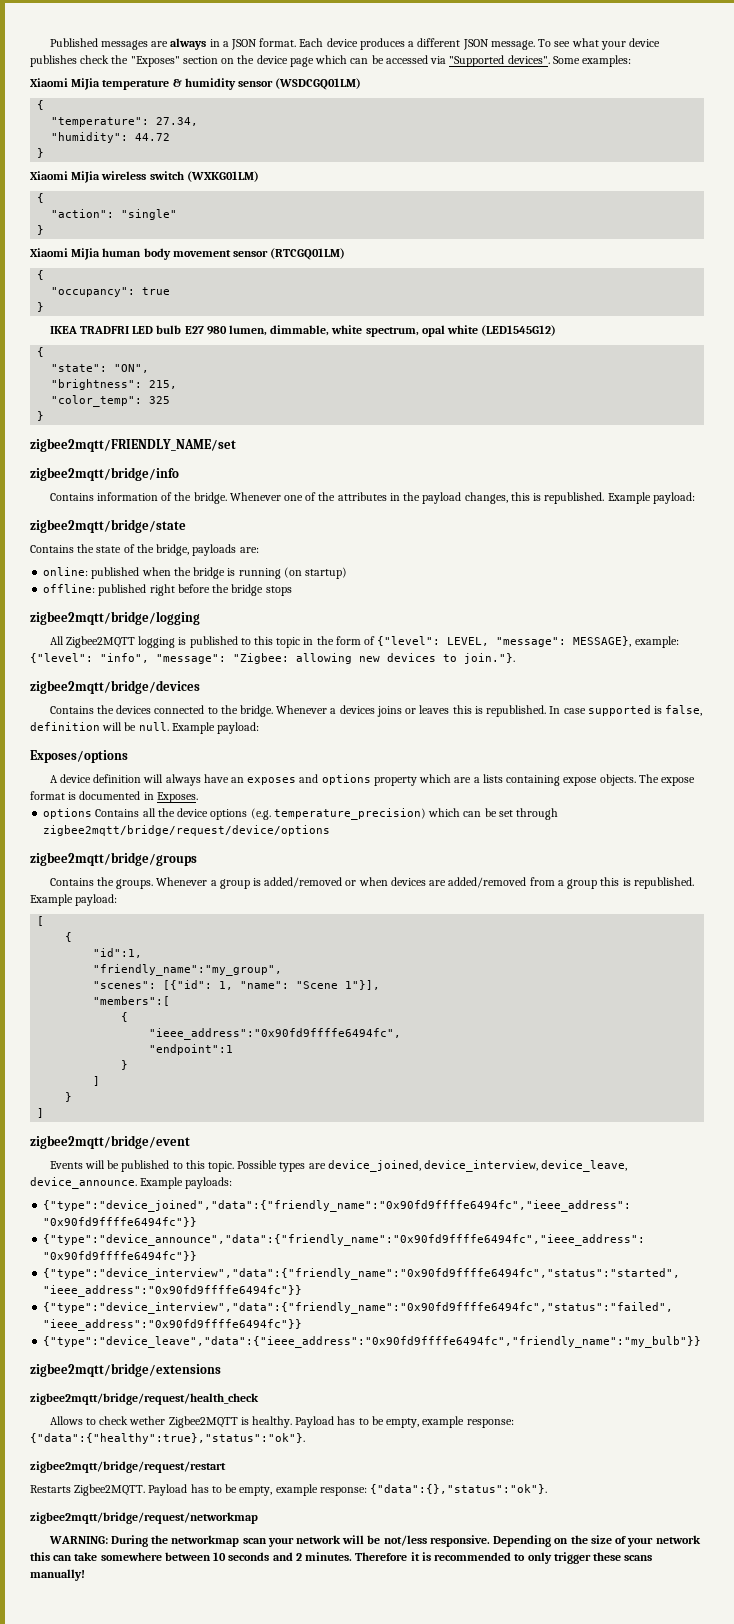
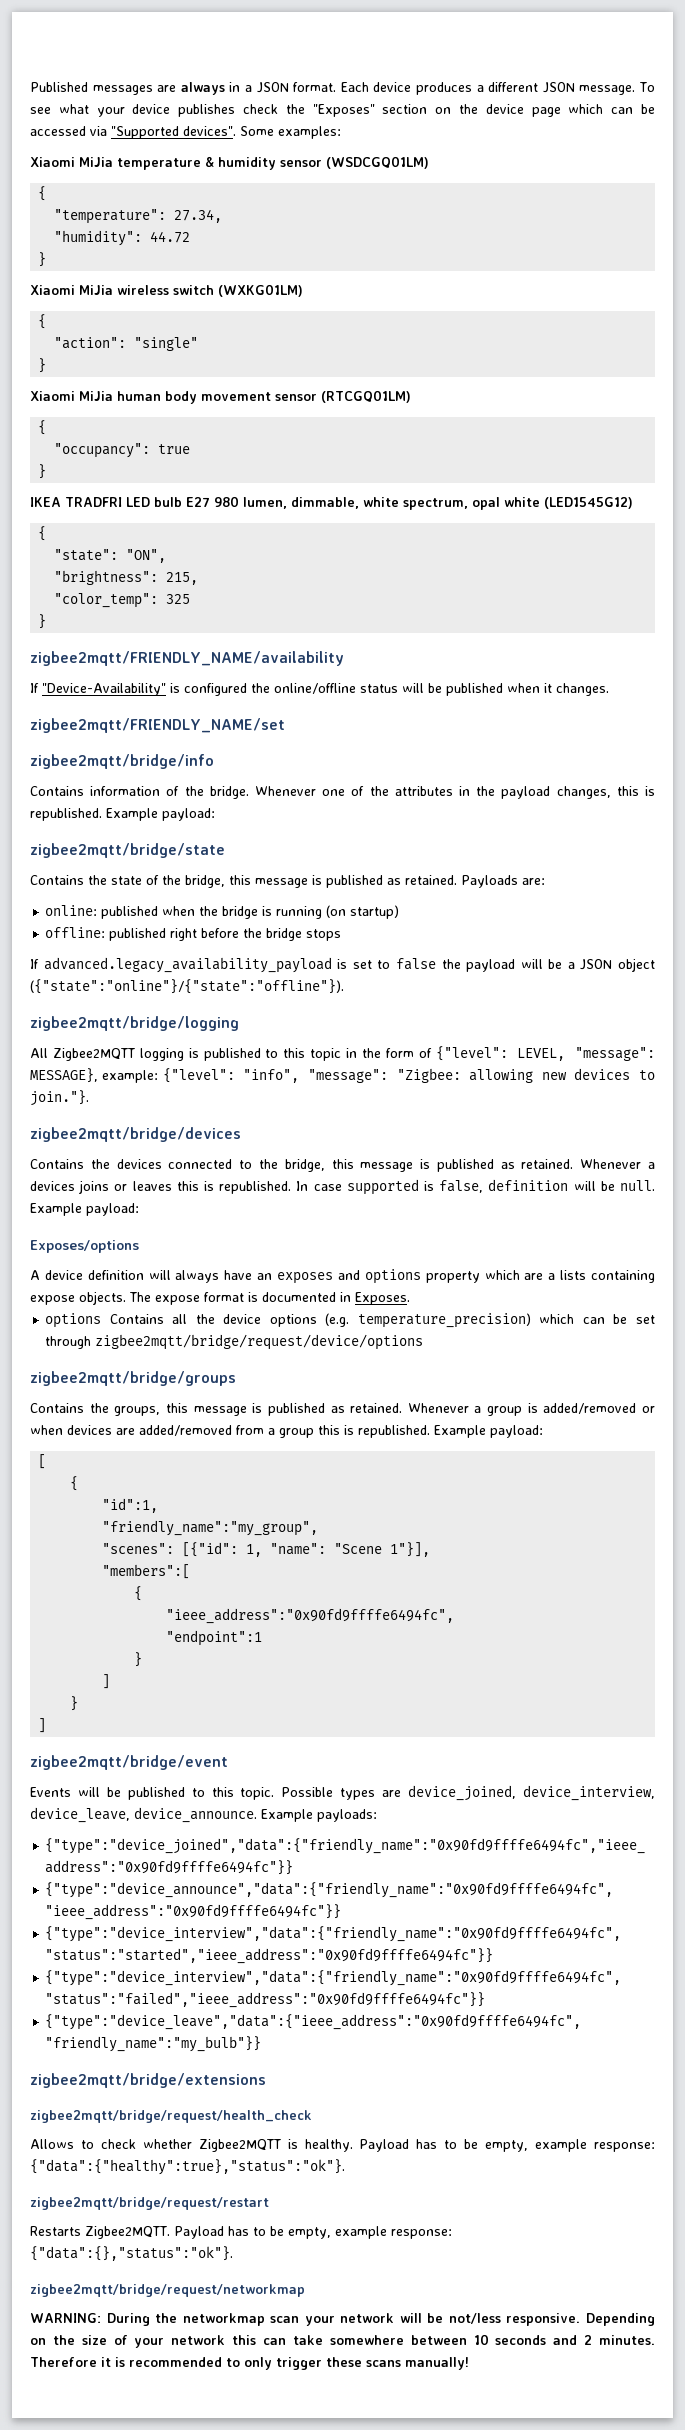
+ zigbee2mqtt/FRIENDLY_NAME/availability
+ If "Device-Availability" is configured the online/offline status will be published when it changes.
- Contains the state of the bridge, payloads are:
+ Contains the state of the bridge, this message is published as retained. Payloads are:
+ If advanced.legacy_availability_payload is set to false the payload will be a JSON object ({"state":"online"}/{"state":"offline"}).
- Contains the devices connected to the bridge.
+ Contains the devices connected to the bridge, this message is published as retained.
- Contains the groups.
+ Contains the groups, this message is published as retained.
- Allows to check wether Zigbee2MQTT is healthy.
+ Allows to check whether Zigbee2MQTT is healthy.

